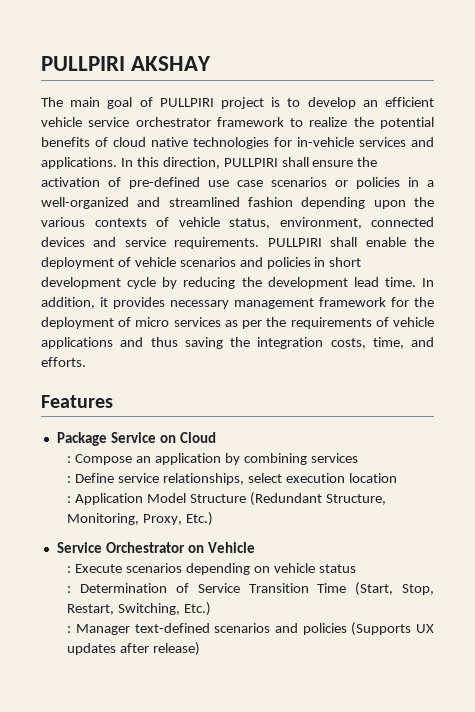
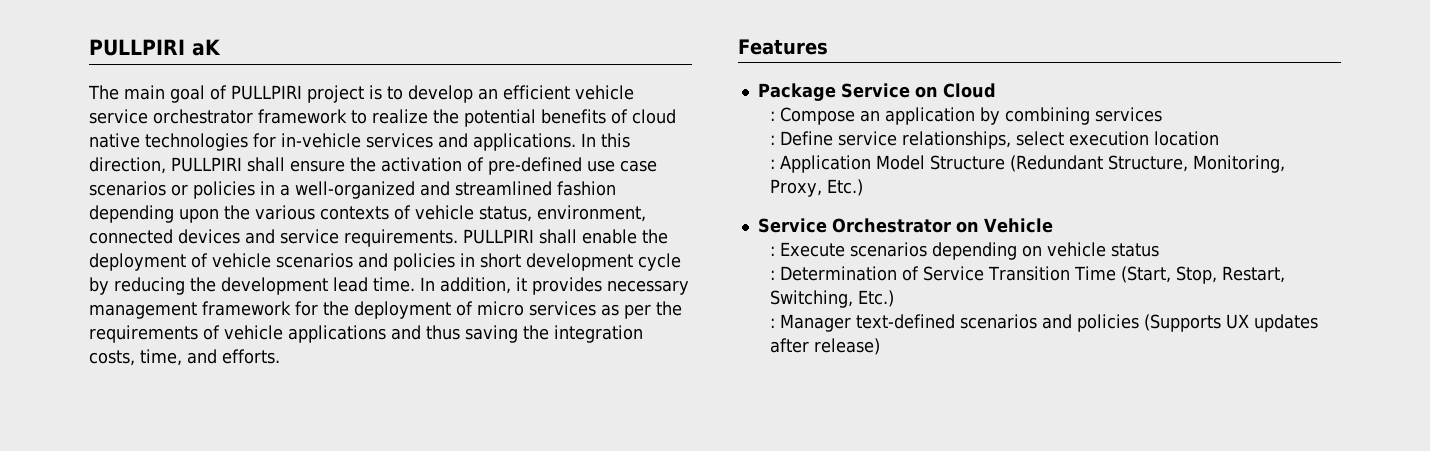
- PULLPIRI AKSHAY
+ PULLPIRI aK

